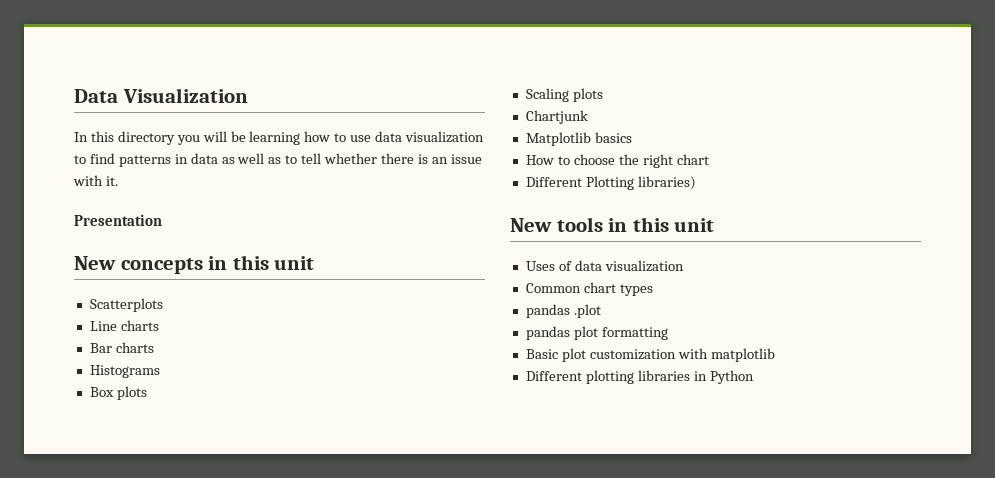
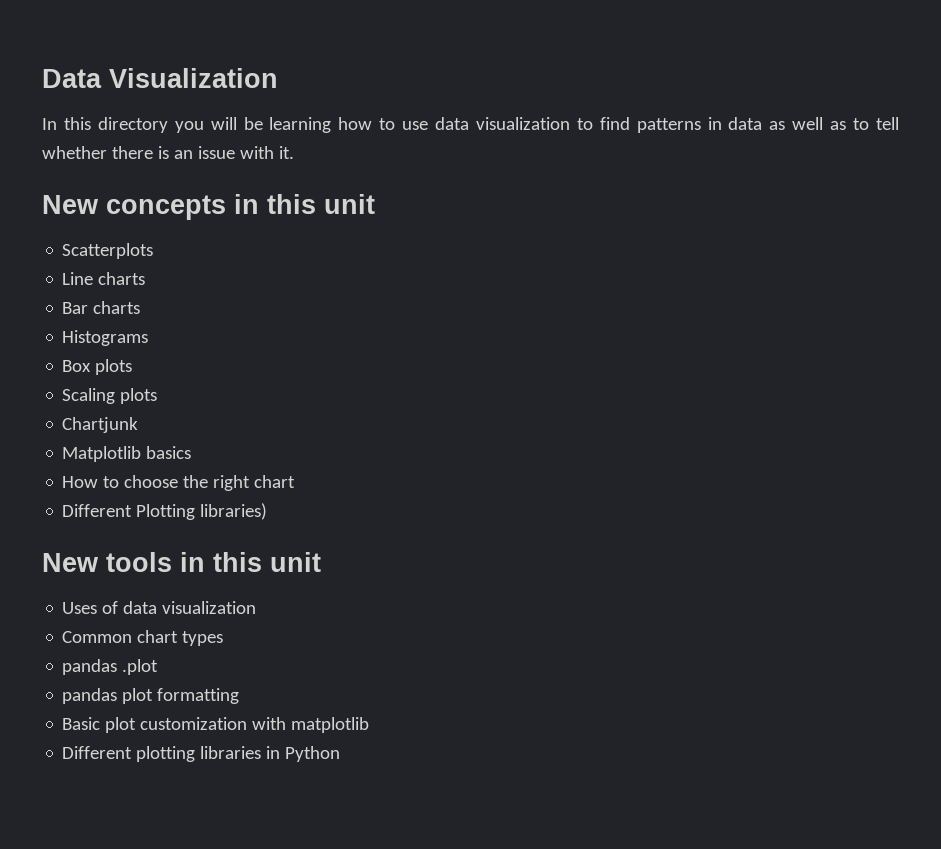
- Presentation

